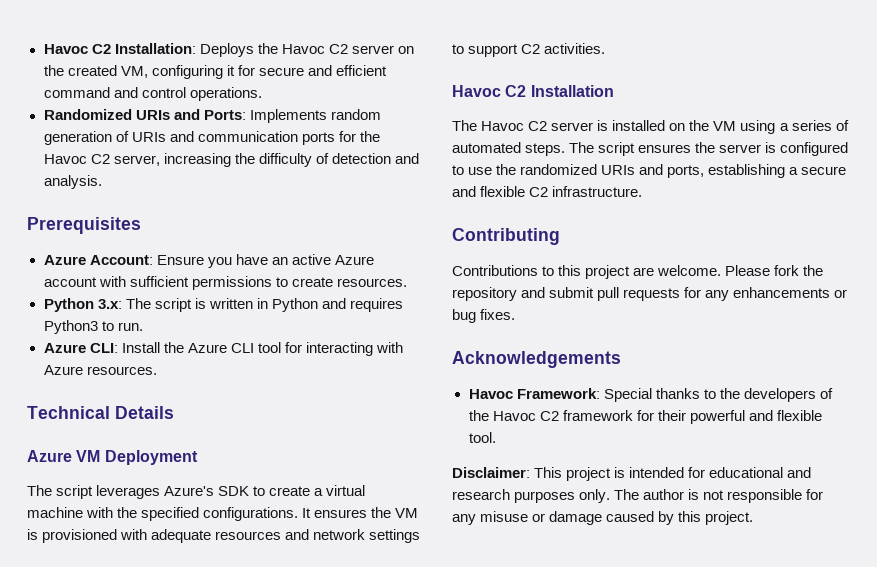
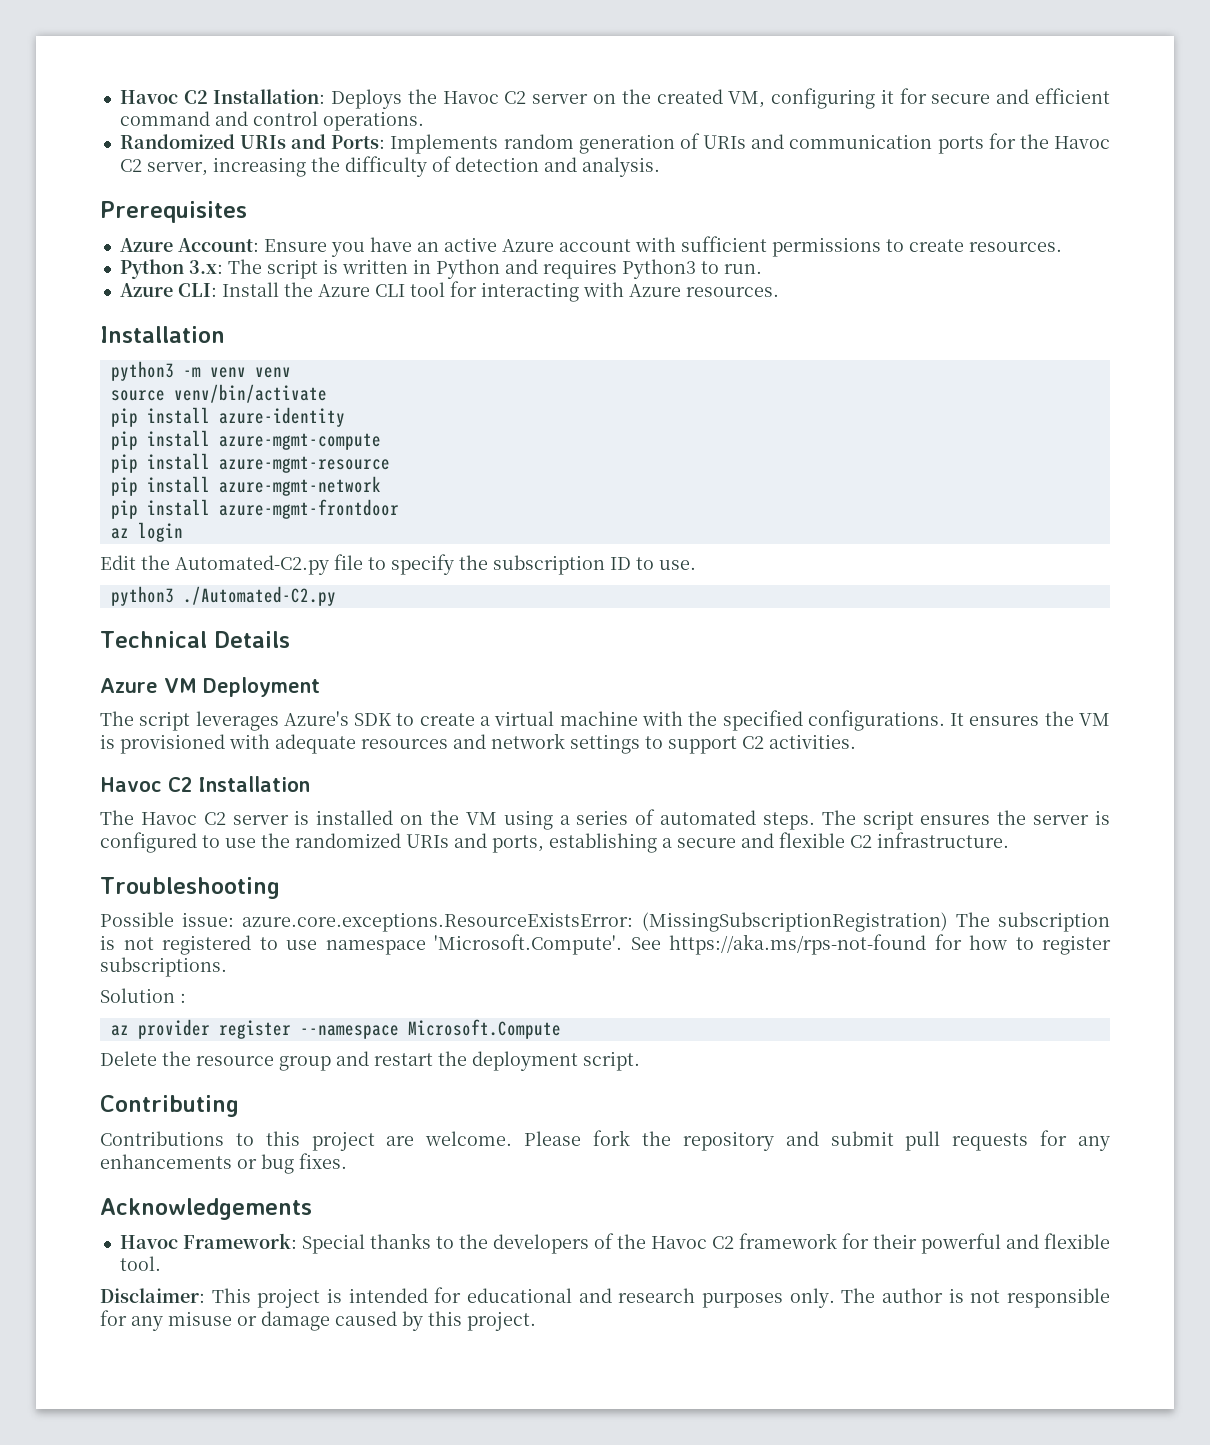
  Azure CLI: Install the Azure CLI tool for interacting with Azure resources.
+ Installation
+ python3 -m venv venv
+ source venv/bin/activate
+ pip install azure-identity
+ pip install azure-mgmt-compute
+ pip install azure-mgmt-resource
+ pip install azure-mgmt-network
+ pip install azure-mgmt-frontdoor
+ az login
+ Edit the Automated-C2.py file to specify the subscription ID to use.
+ python3 ./Automated-C2.py
+ Troubleshooting
+ Possible issue: azure.core.exceptions.ResourceExistsError: (MissingSubscriptionRegistration) The subscription is not registered to use namespace 'Microsoft.Compute'. See https://aka.ms/rps-not-found for how to register subscriptions.
+ Solution :
+ az provider register --namespace Microsoft.Compute
+ Delete the resource group and restart the deployment script.

